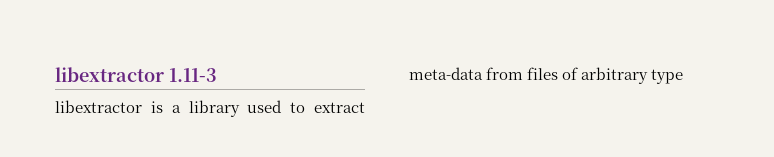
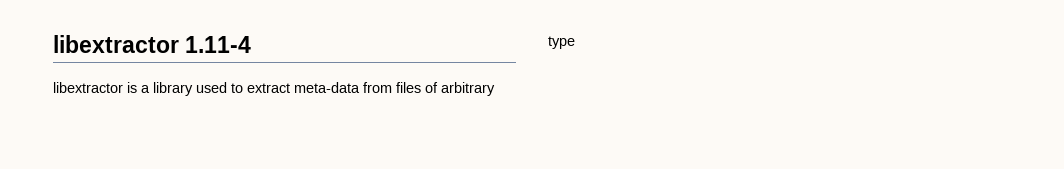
- libextractor 1.11-3
+ libextractor 1.11-4

